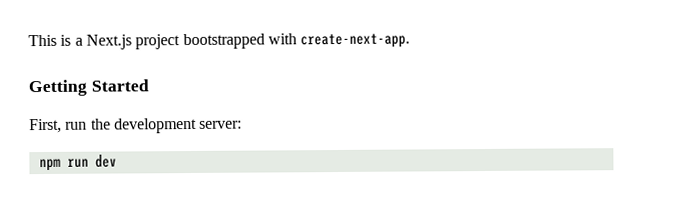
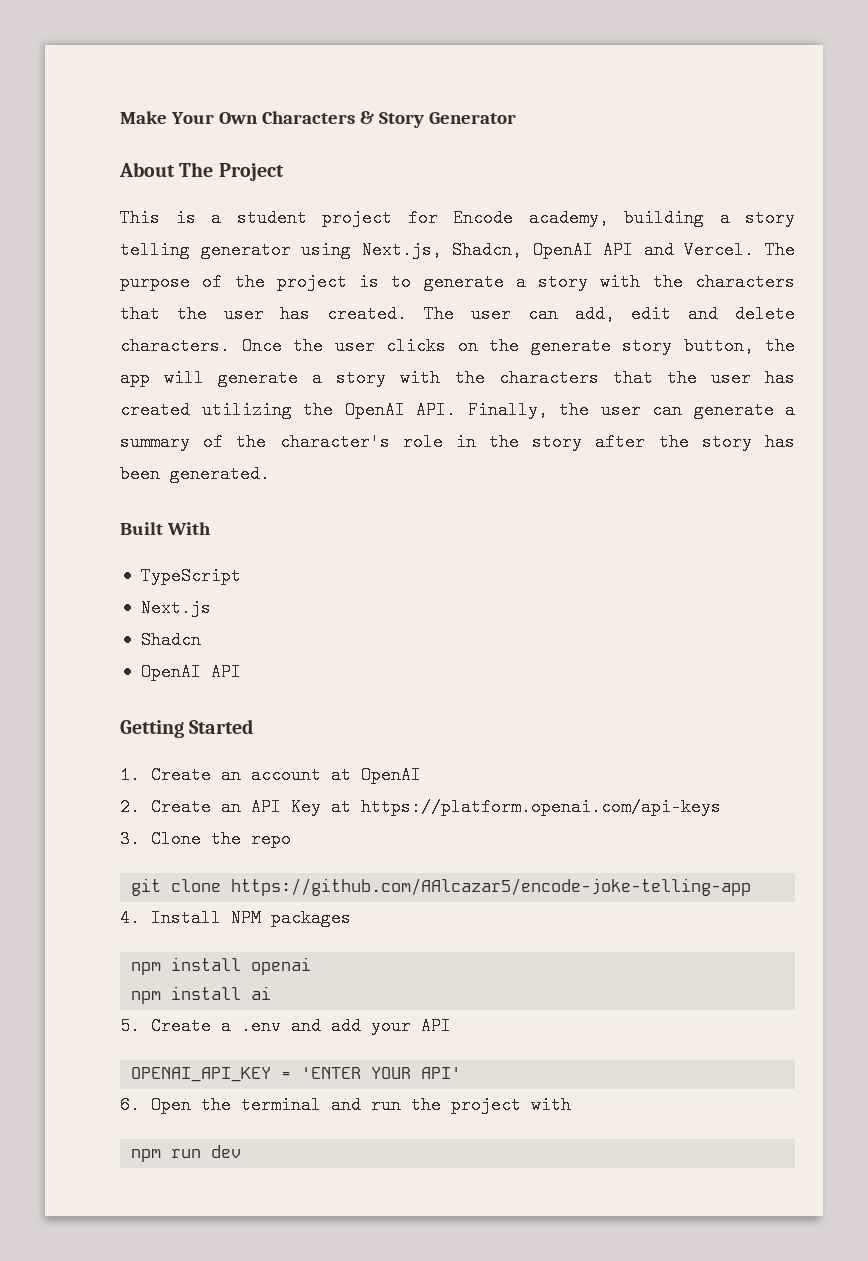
- This is a Next.js project bootstrapped with create-next-app.
+ Make Your Own Characters & Story Generator
+ About The Project
+ This is a student project for Encode academy, building a story telling generator using Next.js, Shadcn, OpenAI API and Vercel. The purpose of the project is to generate a story with the characters that the user has created. The user can add, edit and delete characters. Once the user clicks on the generate story button, the app will generate a story with the characters that the user has created utilizing the OpenAI API. Finally, the user can generate a summary of the character's role in the story after the story has been generated.
+ Built With
+ TypeScript
+ Next.js
+ Shadcn
+ OpenAI API
  Getting Started
- First, run the development server:
+ 1. Create an account at OpenAI
+ 2. Create an API Key at https://platform.openai.com/api-keys
+ 3. Clone the repo
+ git clone https://github.com/AAlcazar5/encode-joke-telling-app
+ 4. Install NPM packages
+ npm install openai
+ npm install ai
+ 5. Create a .env and add your API
+ OPENAI_API_KEY = 'ENTER YOUR API'
+ 6. Open the terminal and run the project with

